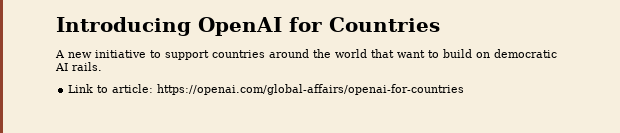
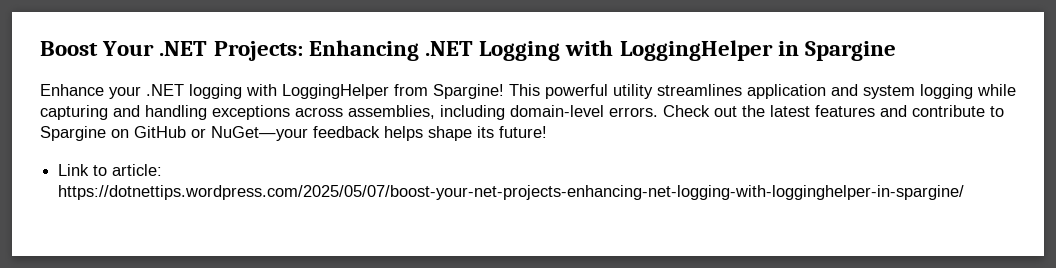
- Introducing OpenAI for Countries
- A new initiative to support countries around the world that want to build on democratic AI rails.
+ Boost Your .NET Projects: Enhancing .NET Logging with LoggingHelper in Spargine
+ Enhance your .NET logging with LoggingHelper from Spargine! This powerful utility streamlines application and system logging while capturing and handling exceptions across assemblies, including domain-level errors. Check out the latest features and contribute to Spargine on GitHub or NuGet—your feedback helps shape its future!
- Link to article: https://openai.com/global-affairs/openai-for-countries
+ Link to article: https://dotnettips.wordpress.com/2025/05/07/boost-your-net-projects-enhancing-net-logging-with-logginghelper-in-spargine/

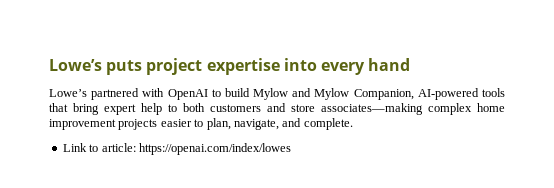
- Boost Your .NET Projects: Enhancing .NET Logging with LoggingHelper in Spargine
- Enhance your .NET logging with LoggingHelper from Spargine! This powerful utility streamlines application and system logging while capturing and handling exceptions across assemblies, including domain-level errors. Check out the latest features and contribute to Spargine on GitHub or NuGet—your feedback helps shape its future!
+ Lowe’s puts project expertise into every hand
+ Lowe’s partnered with OpenAI to build Mylow and Mylow Companion, AI-powered tools that bring expert help to both customers and store associates—making complex home improvement projects easier to plan, navigate, and complete.
- Link to article: https://dotnettips.wordpress.com/2025/05/07/boost-your-net-projects-enhancing-net-logging-with-logginghelper-in-spargine/
+ Link to article: https://openai.com/index/lowes

